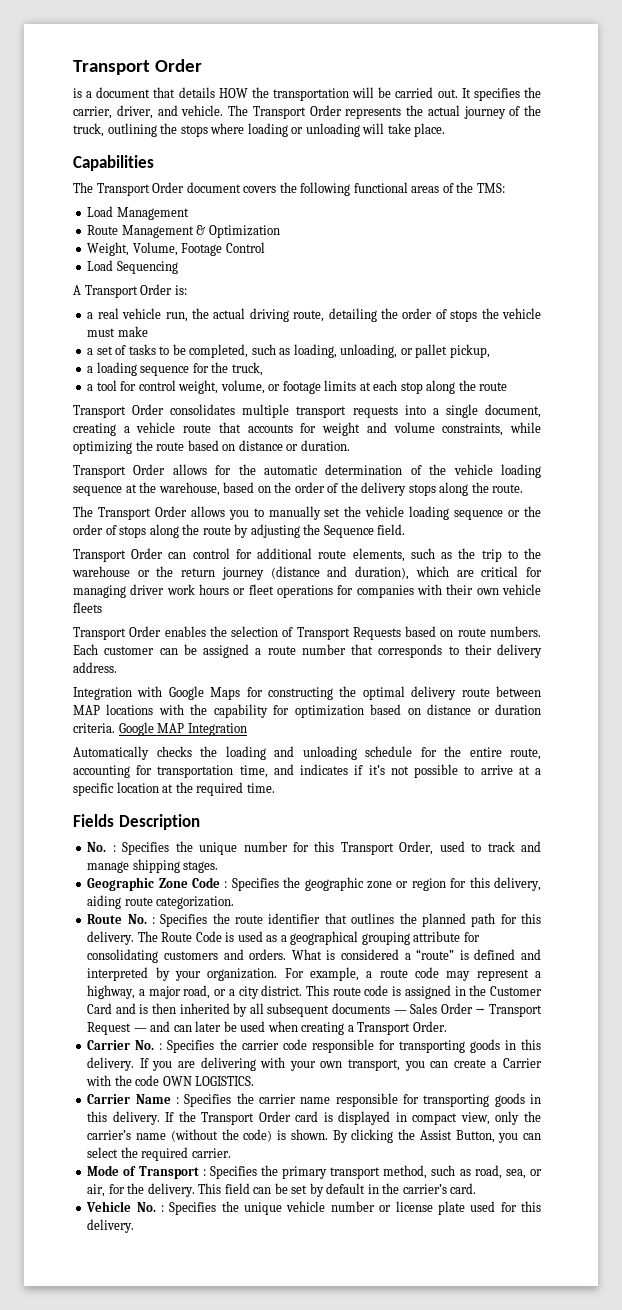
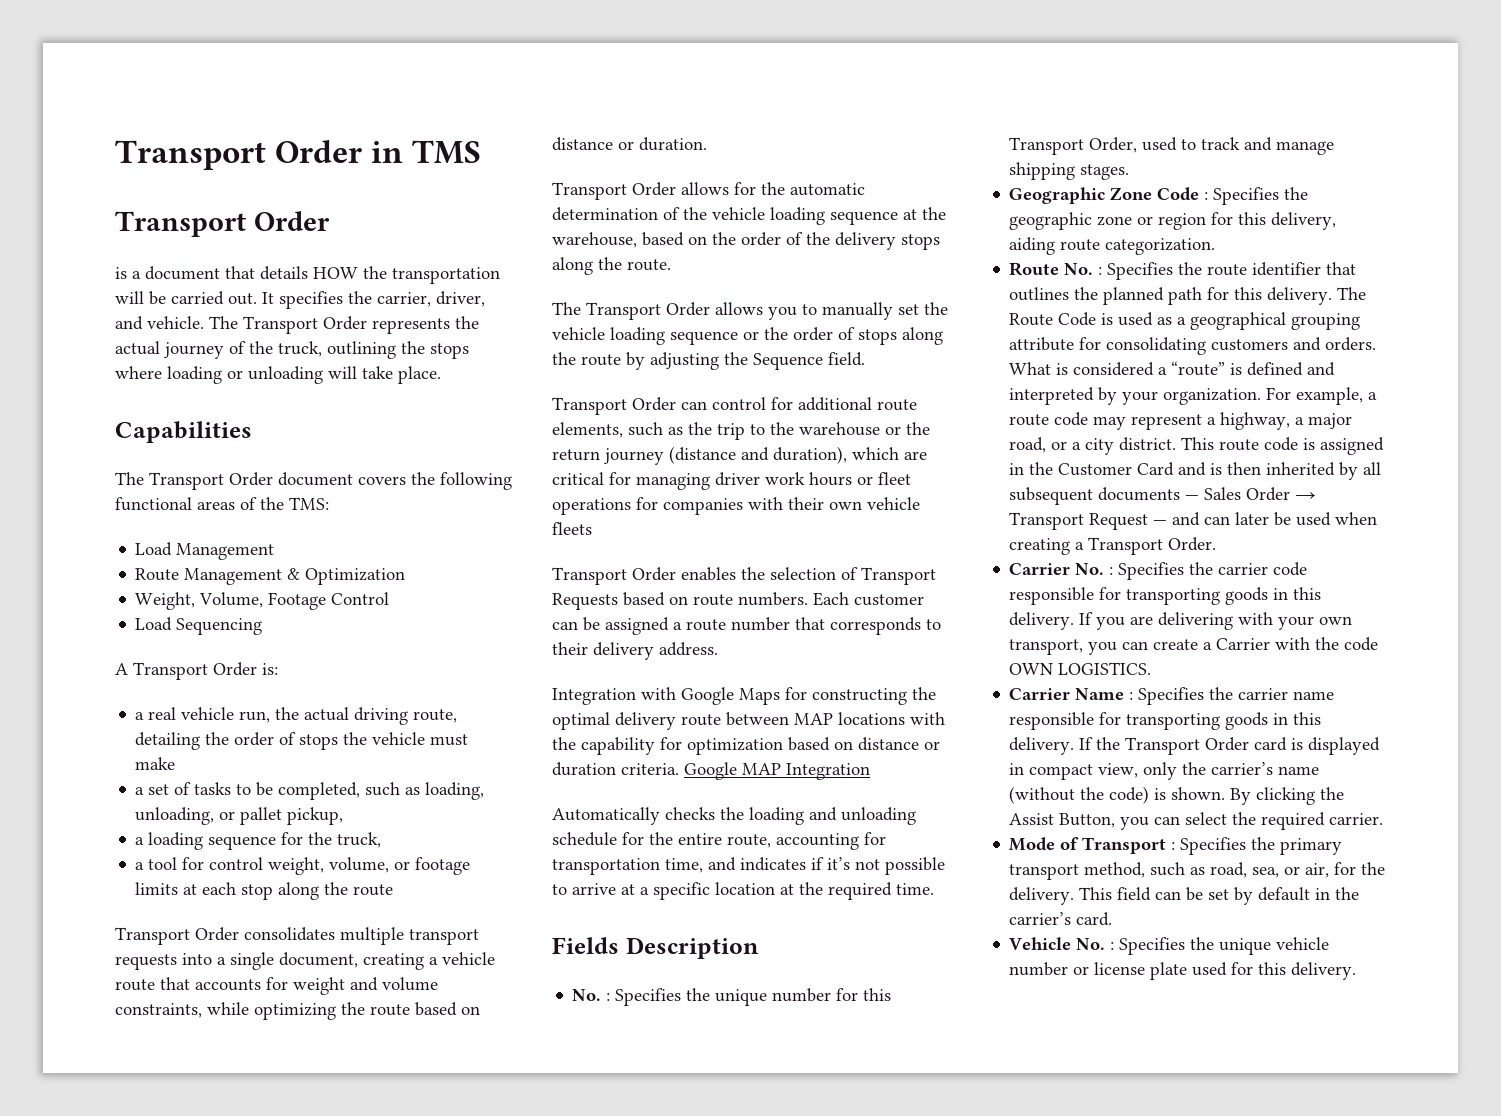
+ Transport Order in TMS

